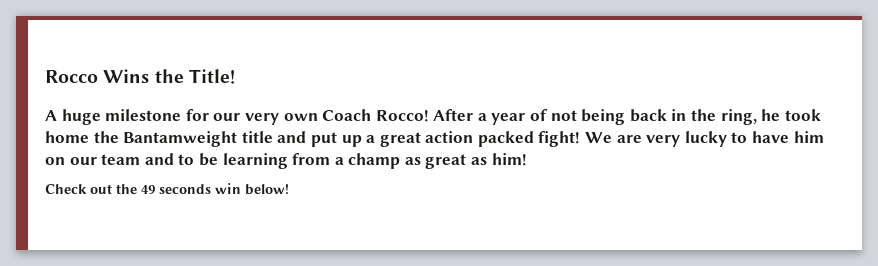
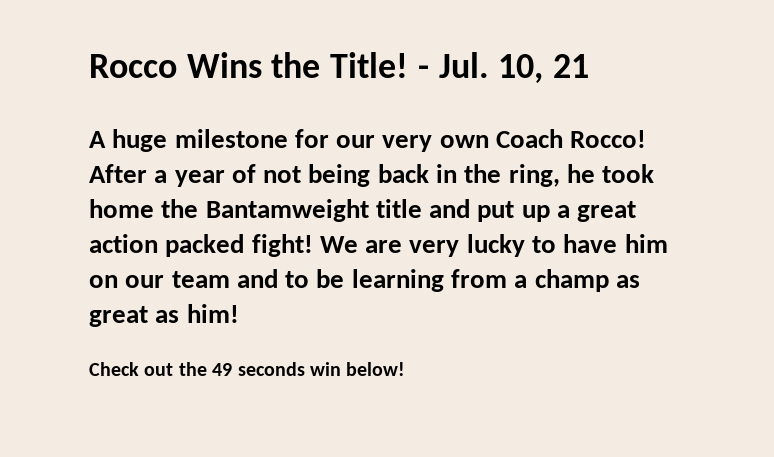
+ - Jul. 10, 21

